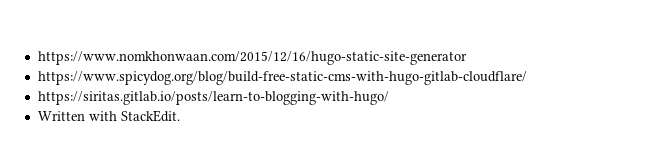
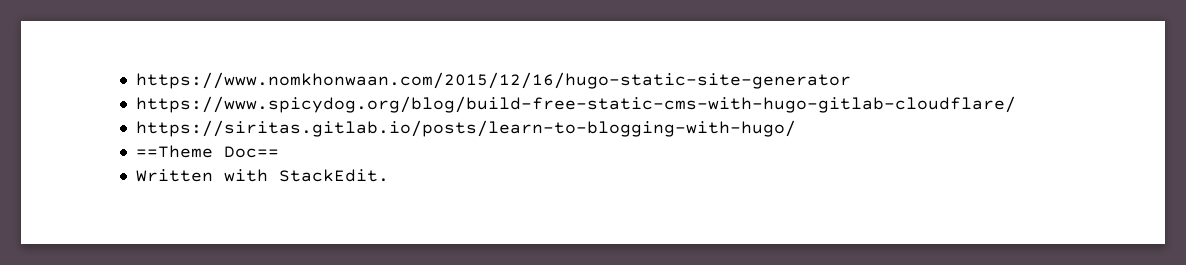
+ ==Theme Doc==

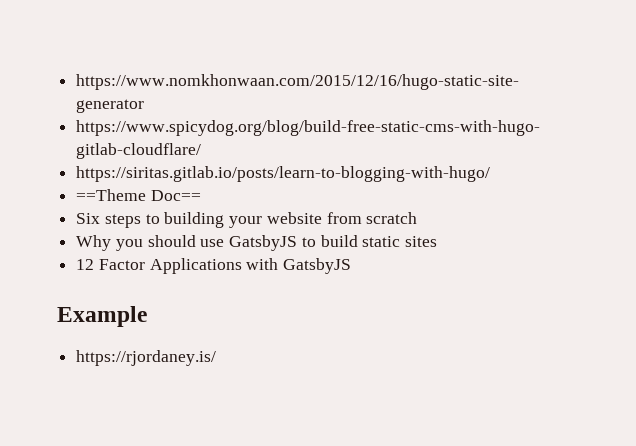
- Written with StackEdit.
+ Six steps to building your website from scratch
+ Why you should use GatsbyJS to build static sites
+ 12 Factor Applications with GatsbyJS
+ Example
+ https://rjordaney.is/

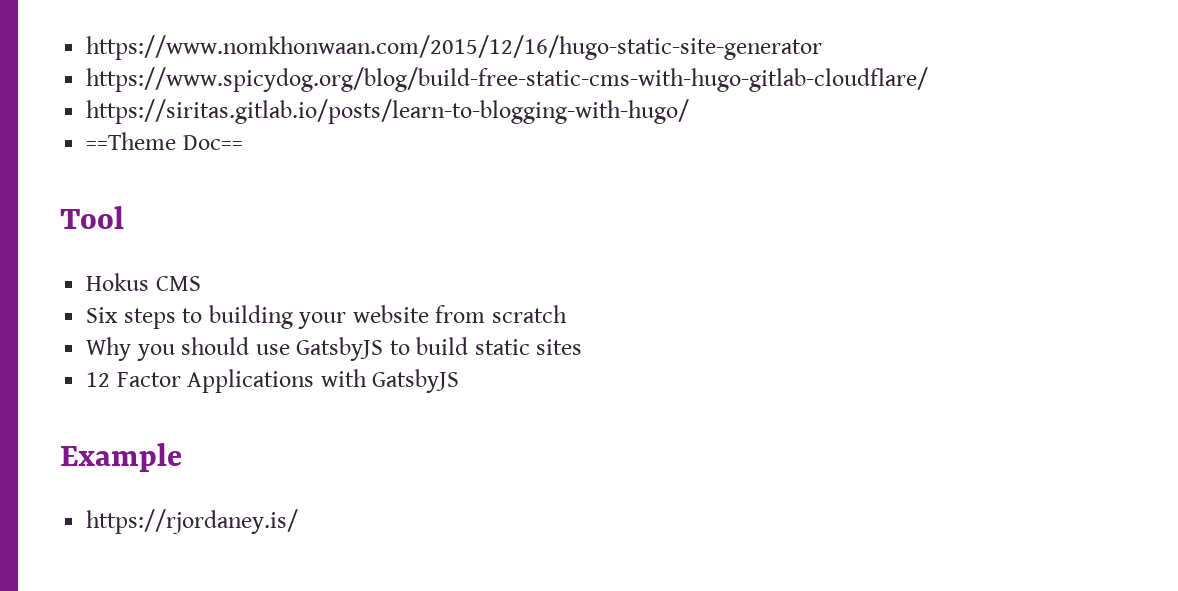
+ Tool
+ Hokus CMS

